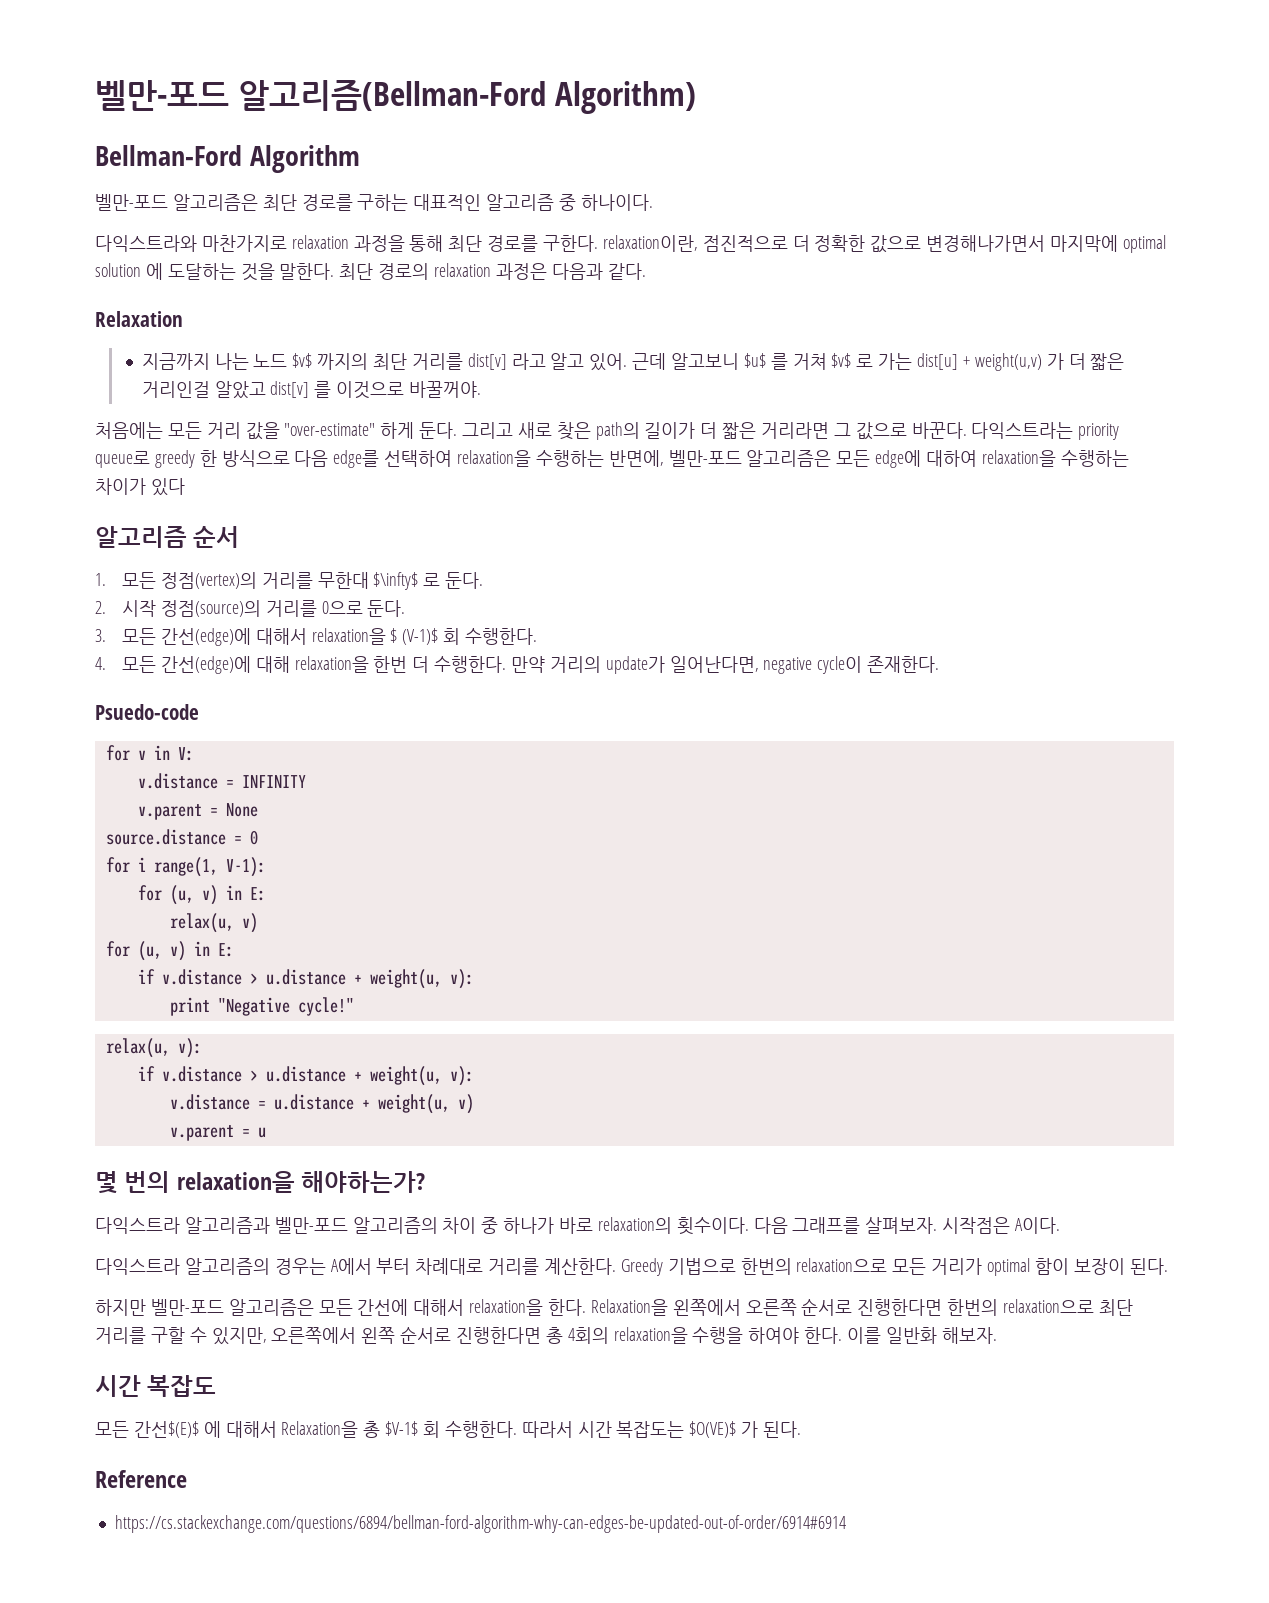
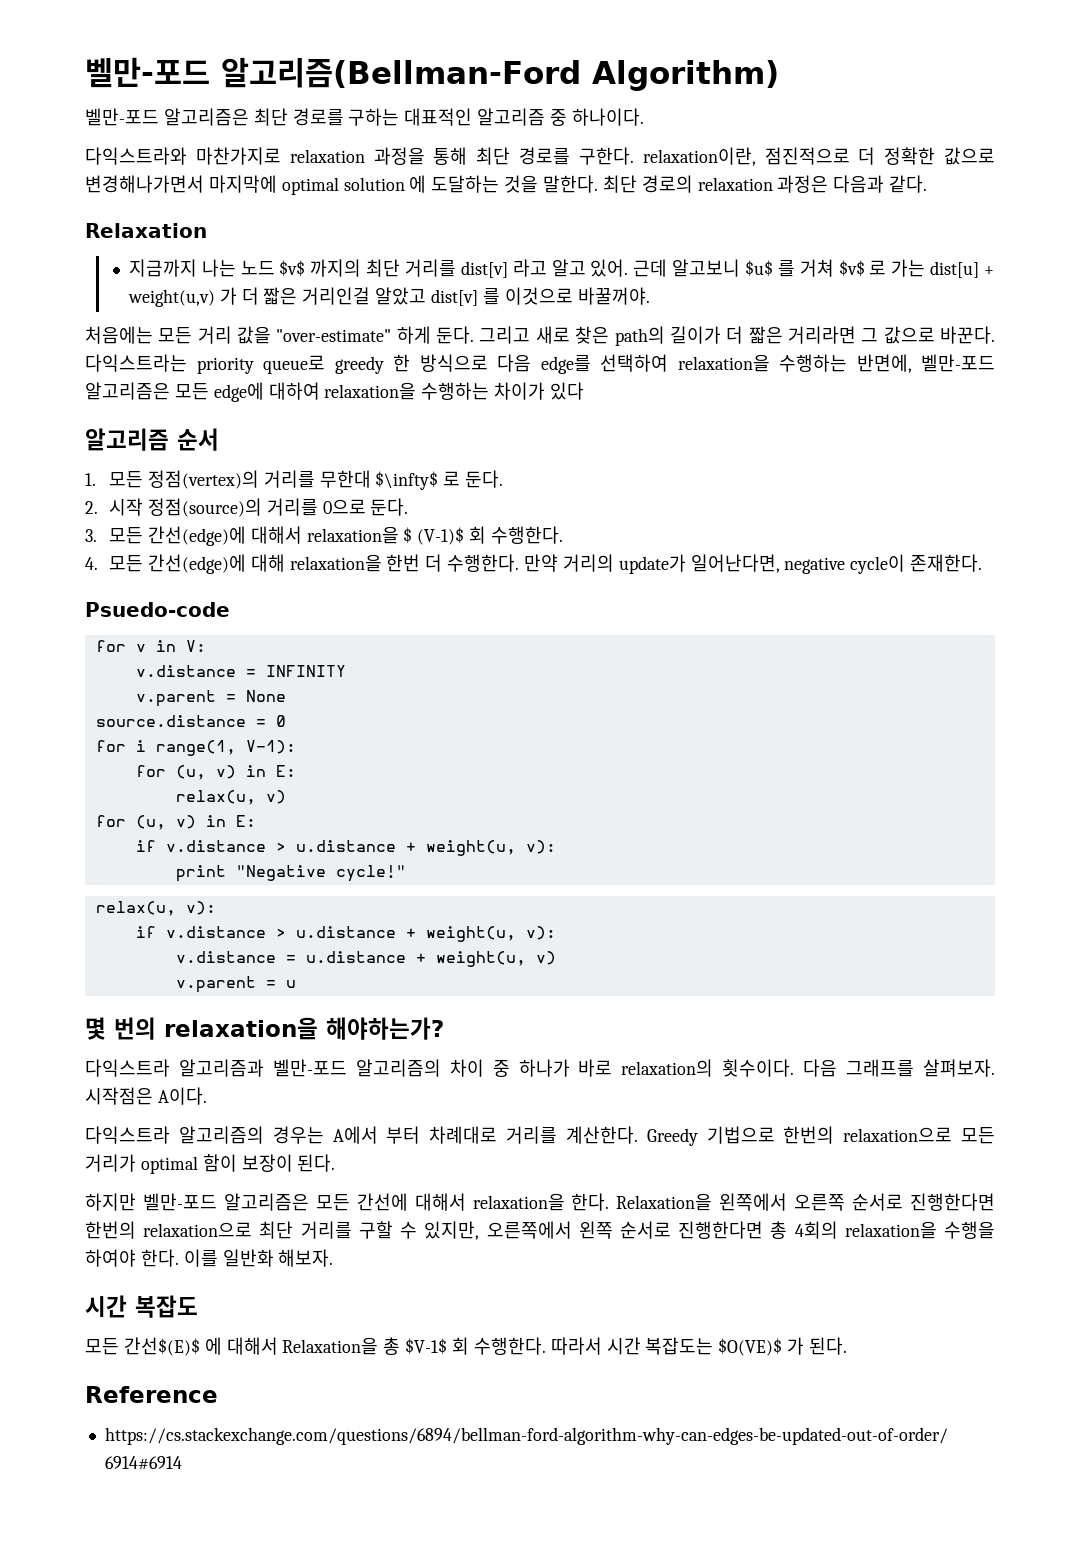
- Bellman-Ford Algorithm

